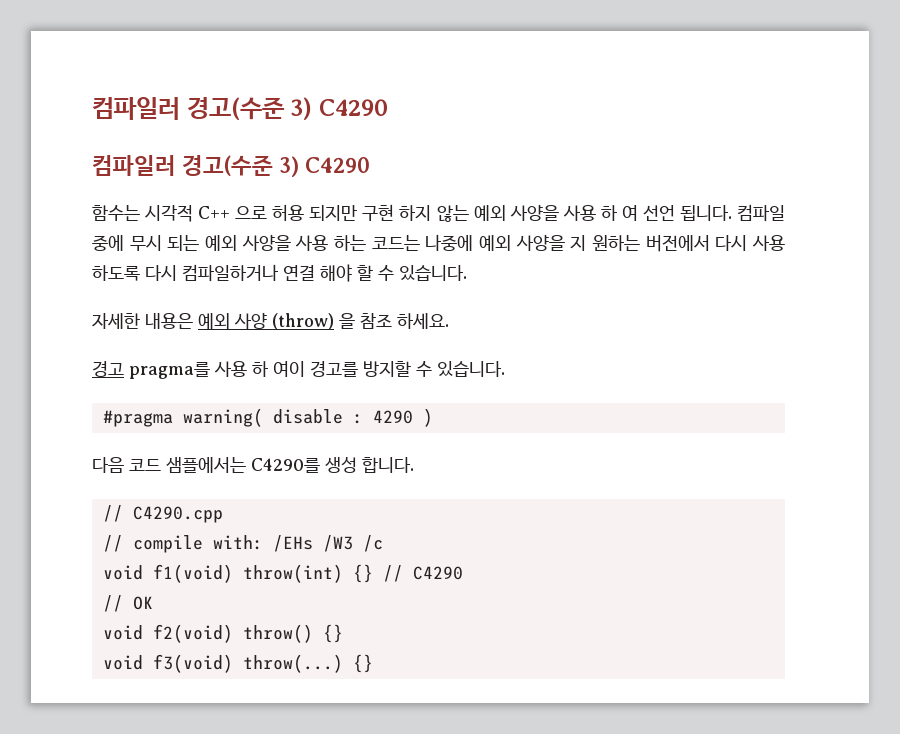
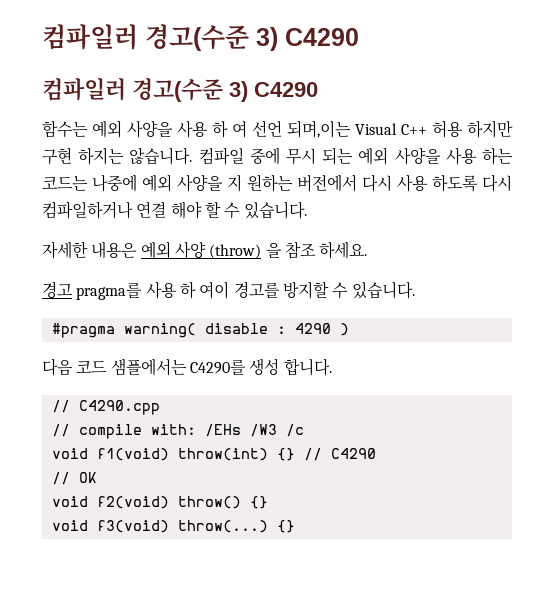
- 함수는 시각적 C++ 으로 허용 되지만 구현 하지 않는 예외 사양을 사용 하 여 선언 됩니다.
+ 함수는 예외 사양을 사용 하 여 선언 되며,이는 Visual C++ 허용 하지만 구현 하지는 않습니다.

